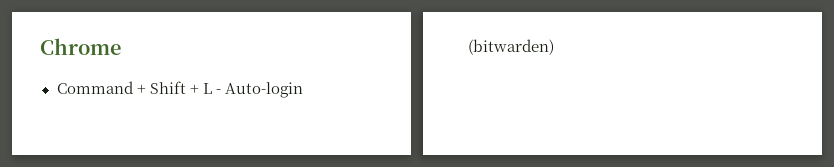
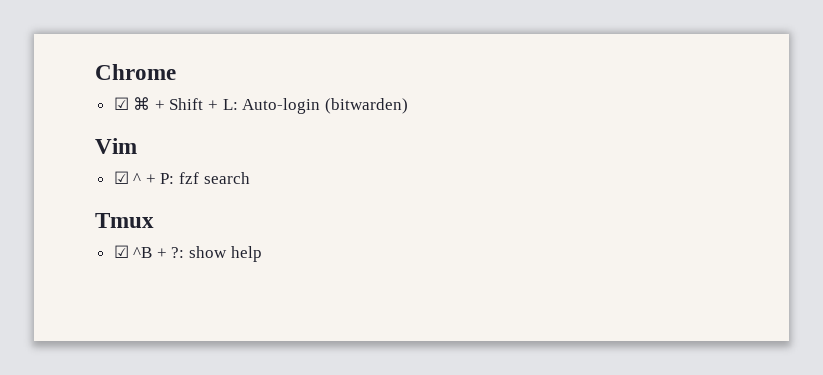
- Command + Shift + L - Auto-login (bitwarden)
+ ☑ ⌘ + Shift + L: Auto-login (bitwarden)
+ Vim
+ ☑ ^ + P: fzf search
+ Tmux
+ ☑ ^B + ?: show help

